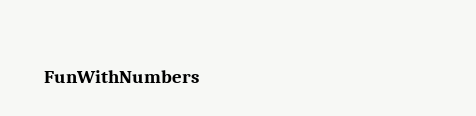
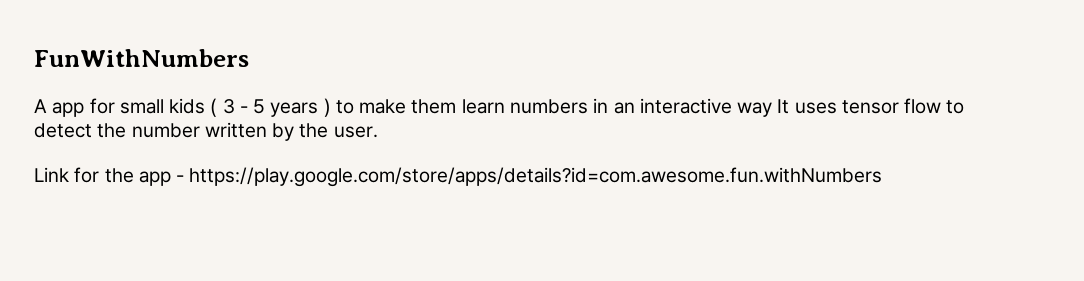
+ A app for small kids ( 3 - 5 years ) to make them learn numbers in an interactive way It uses tensor flow to detect the number written by the user.
+ Link for the app - https://play.google.com/store/apps/details?id=com.awesome.fun.withNumbers

